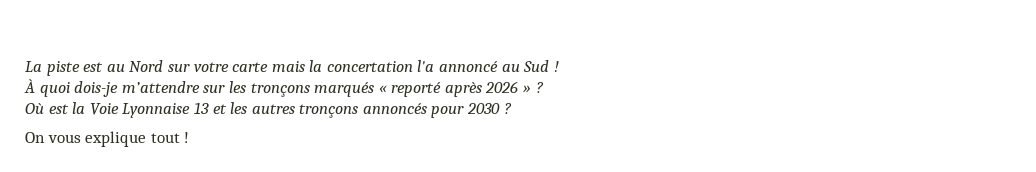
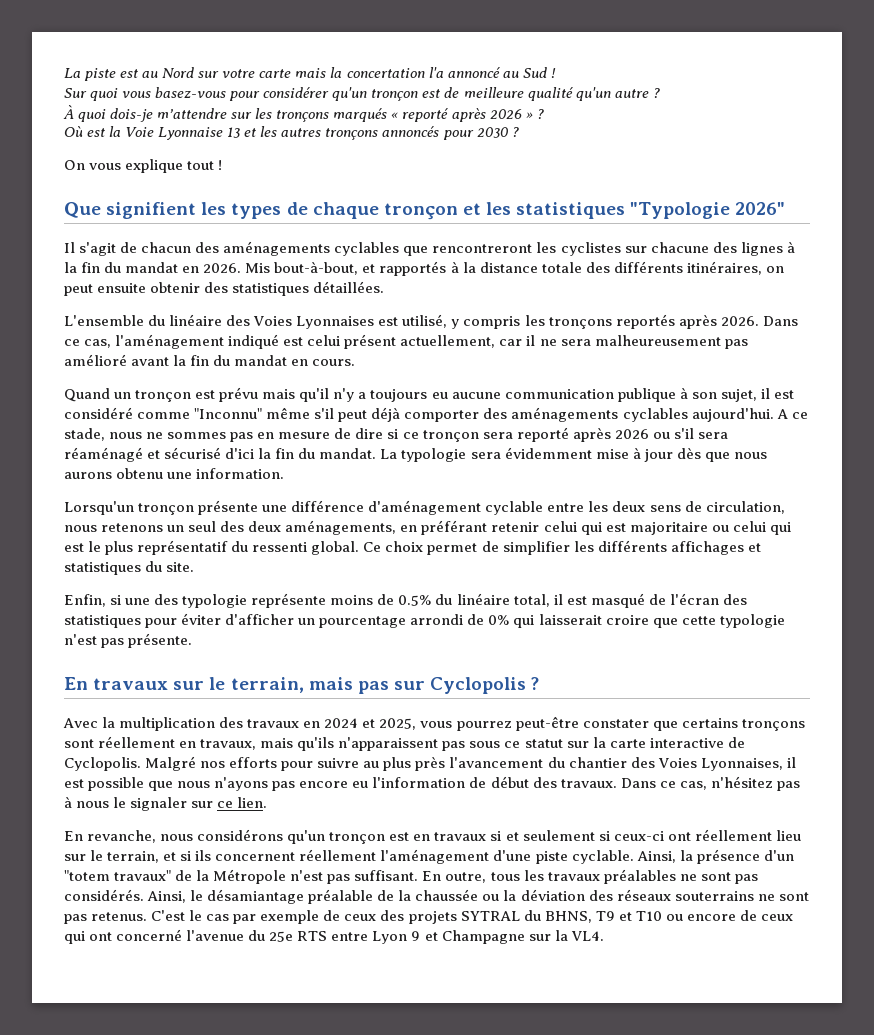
+ Sur quoi vous basez-vous pour considérer qu'un tronçon est de meilleure qualité qu'un autre ?
+ Que signifient les types de chaque tronçon et les statistiques "Typologie 2026"
+ Il s'agit de chacun des aménagements cyclables que rencontreront les cyclistes sur chacune des lignes à la fin du mandat en 2026. Mis bout-à-bout, et rapportés à la distance totale des différents itinéraires, on peut ensuite obtenir des statistiques détaillées.
+ L'ensemble du linéaire des Voies Lyonnaises est utilisé, y compris les tronçons reportés après 2026. Dans ce cas, l'aménagement indiqué est celui présent actuellement, car il ne sera malheureusement pas amélioré avant la fin du mandat en cours.
+ Quand un tronçon est prévu mais qu'il n'y a toujours eu aucune communication publique à son sujet, il est considéré comme "Inconnu" même s'il peut déjà comporter des aménagements cyclables aujourd'hui. A ce stade, nous ne sommes pas en mesure de dire si ce tronçon sera reporté après 2026 ou s'il sera réaménagé et sécurisé d'ici la fin du mandat. La typologie sera évidemment mise à jour dès que nous aurons obtenu une information.
+ Lorsqu'un tronçon présente une différence d'aménagement cyclable entre les deux sens de circulation, nous retenons un seul des deux aménagements, en préférant retenir celui qui est majoritaire ou celui qui est le plus représentatif du ressenti global. Ce choix permet de simplifier les différents affichages et statistiques du site.
+ Enfin, si une des typologie représente moins de 0.5% du linéaire total, il est masqué de l'écran des statistiques pour éviter d'afficher un pourcentage arrondi de 0% qui laisserait croire que cette typologie n'est pas présente.
+ En travaux sur le terrain, mais pas sur Cyclopolis ?
+ Avec la multiplication des travaux en 2024 et 2025, vous pourrez peut-être constater que certains tronçons sont réellement en travaux, mais qu'ils n'apparaissent pas sous ce statut sur la carte interactive de Cyclopolis. Malgré nos efforts pour suivre au plus près l'avancement du chantier des Voies Lyonnaises, il est possible que nous n'ayons pas encore eu l'information de début des travaux. Dans ce cas, n'hésitez pas à nous le signaler sur ce lien.
+ En revanche, nous considérons qu'un tronçon est en travaux si et seulement si ceux-ci ont réellement lieu sur le terrain, et si ils concernent réellement l'aménagement d'une piste cyclable. Ainsi, la présence d'un "totem travaux" de la Métropole n'est pas suffisant. En outre, tous les travaux préalables ne sont pas considérés. Ainsi, le désamiantage préalable de la chaussée ou la déviation des réseaux souterrains ne sont pas retenus. C'est le cas par exemple de ceux des projets SYTRAL du BHNS, T9 et T10 ou encore de ceux qui ont concerné l'avenue du 25e RTS entre Lyon 9 et Champagne sur la VL4.

